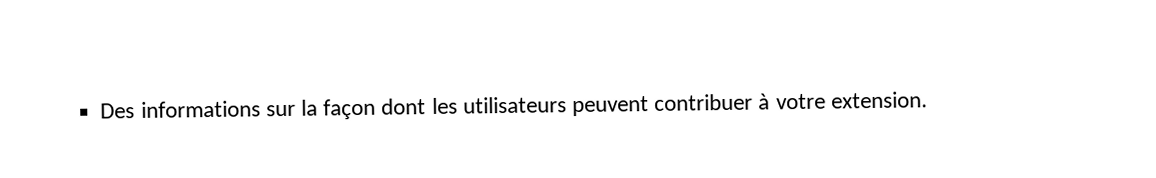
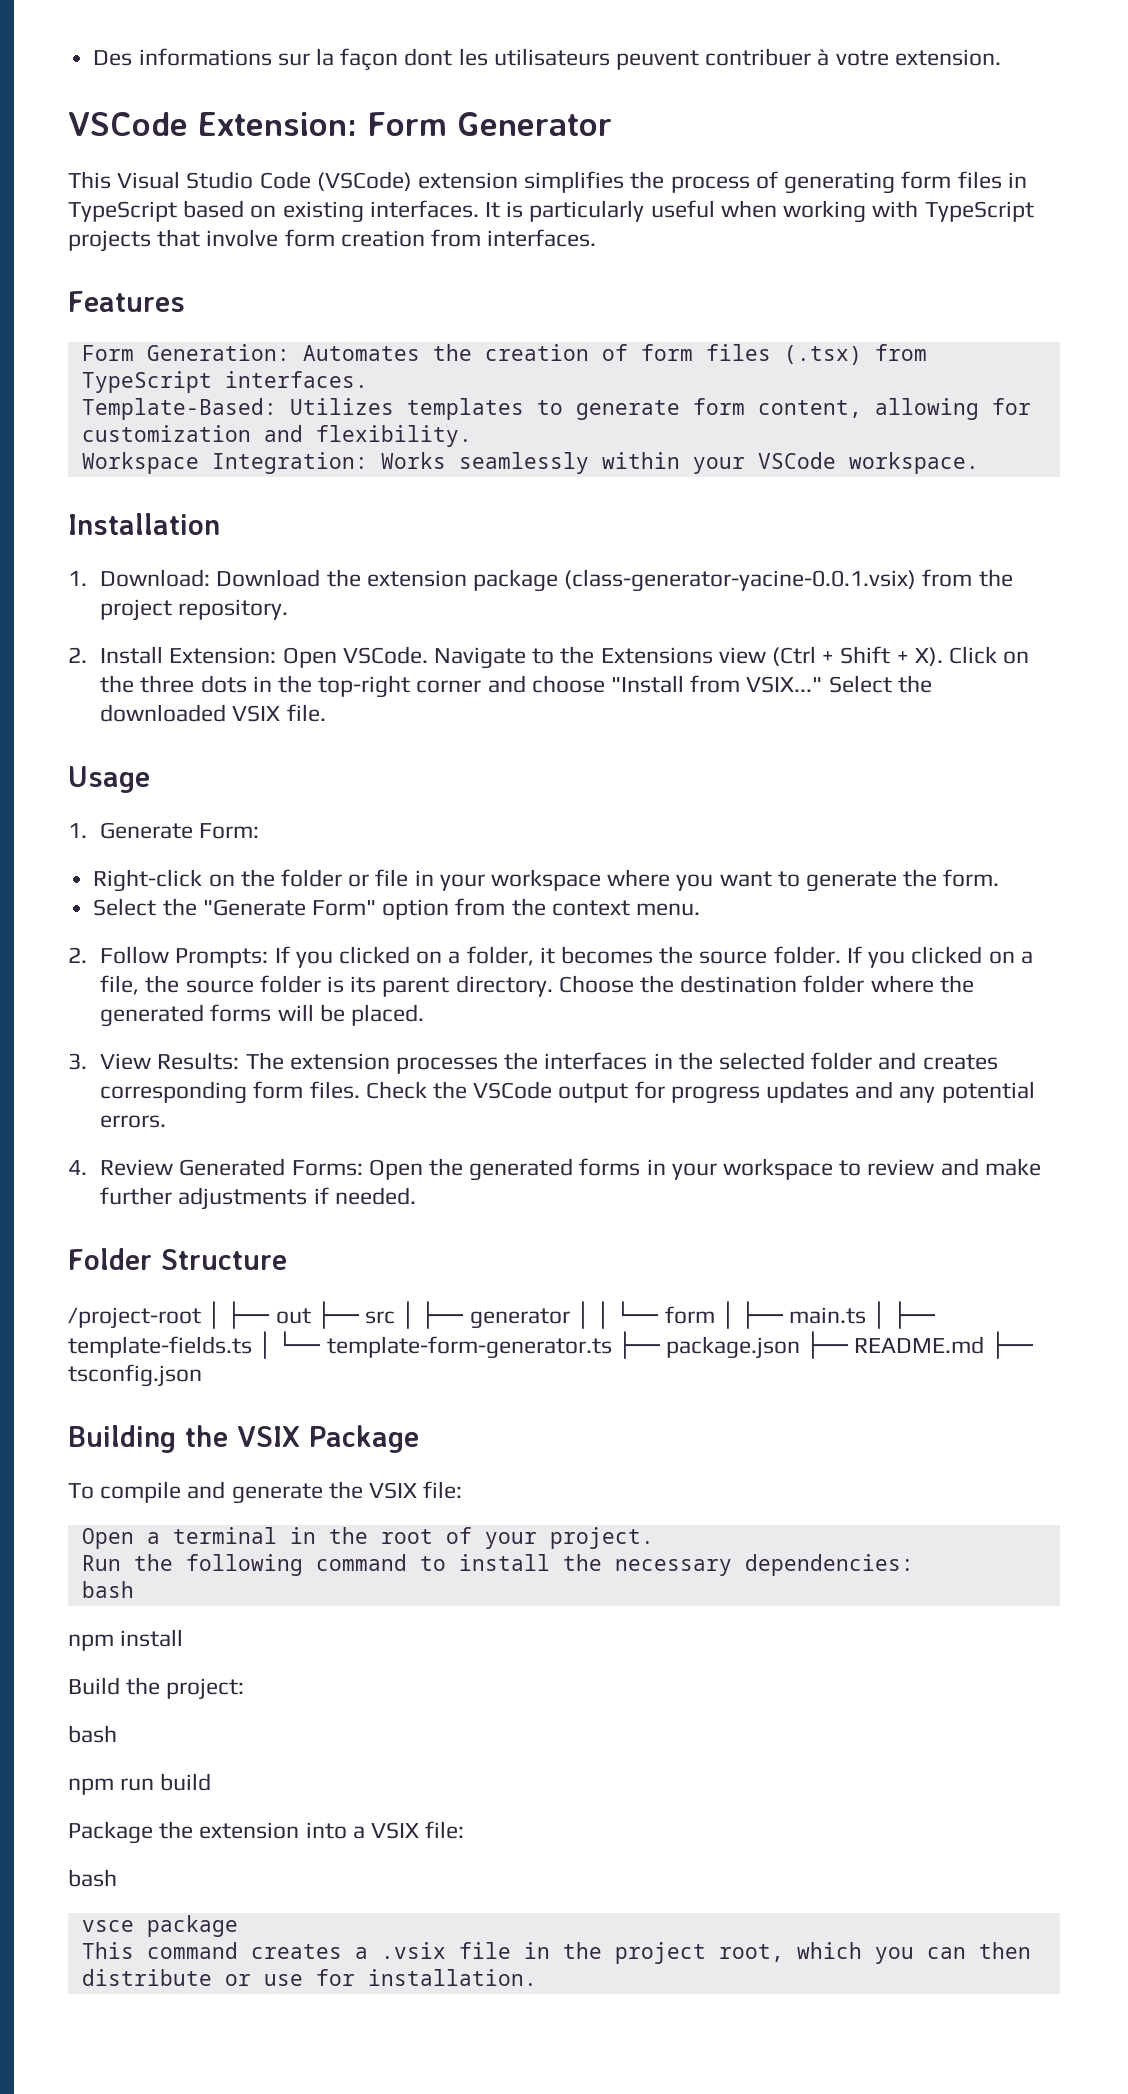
+ VSCode Extension: Form Generator
+ This Visual Studio Code (VSCode) extension simplifies the process of generating form files in TypeScript based on existing interfaces. It is particularly useful when working with TypeScript projects that involve form creation from interfaces.
+ Features
+ Form Generation: Automates the creation of form files (.tsx) from TypeScript interfaces.
+ Template-Based: Utilizes templates to generate form content, allowing for customization and flexibility.
+ Workspace Integration: Works seamlessly within your VSCode workspace.
+ Installation
+ 1. Download: Download the extension package (class-generator-yacine-0.0.1.vsix) from the project repository.
+ 2. Install Extension: Open VSCode. Navigate to the Extensions view (Ctrl + Shift + X). Click on the three dots in the top-right corner and choose "Install from VSIX..." Select the downloaded VSIX file.
+ Usage
+ 1. Generate Form:
+ Right-click on the folder or file in your workspace where you want to generate the form.
+ Select the "Generate Form" option from the context menu.
+ 2. Follow Prompts: If you clicked on a folder, it becomes the source folder. If you clicked on a file, the source folder is its parent directory. Choose the destination folder where the generated forms will be placed.
+ 3. View Results: The extension processes the interfaces in the selected folder and creates corresponding form files. Check the VSCode output for progress updates and any potential errors.
+ 4. Review Generated Forms: Open the generated forms in your workspace to review and make further adjustments if needed.
+ Folder Structure
+ /project-root │ ├── out ├── src │ ├── generator │ │ └── form │ ├── main.ts │ ├── template-fields.ts │ └── template-form-generator.ts ├── package.json ├── README.md ├── tsconfig.json
+ Building the VSIX Package
+ To compile and generate the VSIX file:
+ Open a terminal in the root of your project.
+ Run the following command to install the necessary dependencies:
+ bash
+ npm install
+ Build the project:
+ bash
+ npm run build
+ Package the extension into a VSIX file:
+ bash
+ vsce package
+ This command creates a .vsix file in the project root, which you can then distribute or use for installation.

